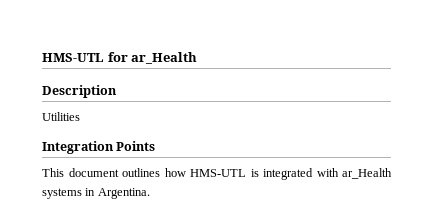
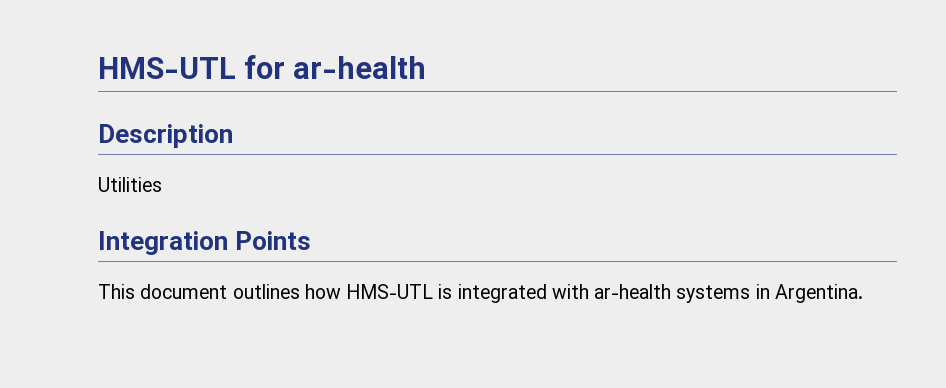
- HMS-UTL for ar_Health
+ HMS-UTL for ar-health
- This document outlines how HMS-UTL is integrated with ar_Health systems in Argentina.
+ This document outlines how HMS-UTL is integrated with ar-health systems in Argentina.

